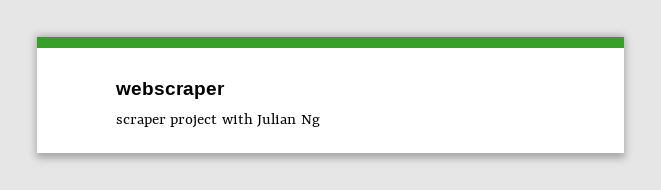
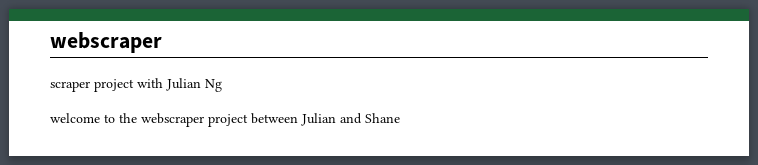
+ welcome to the webscraper project between Julian and Shane

